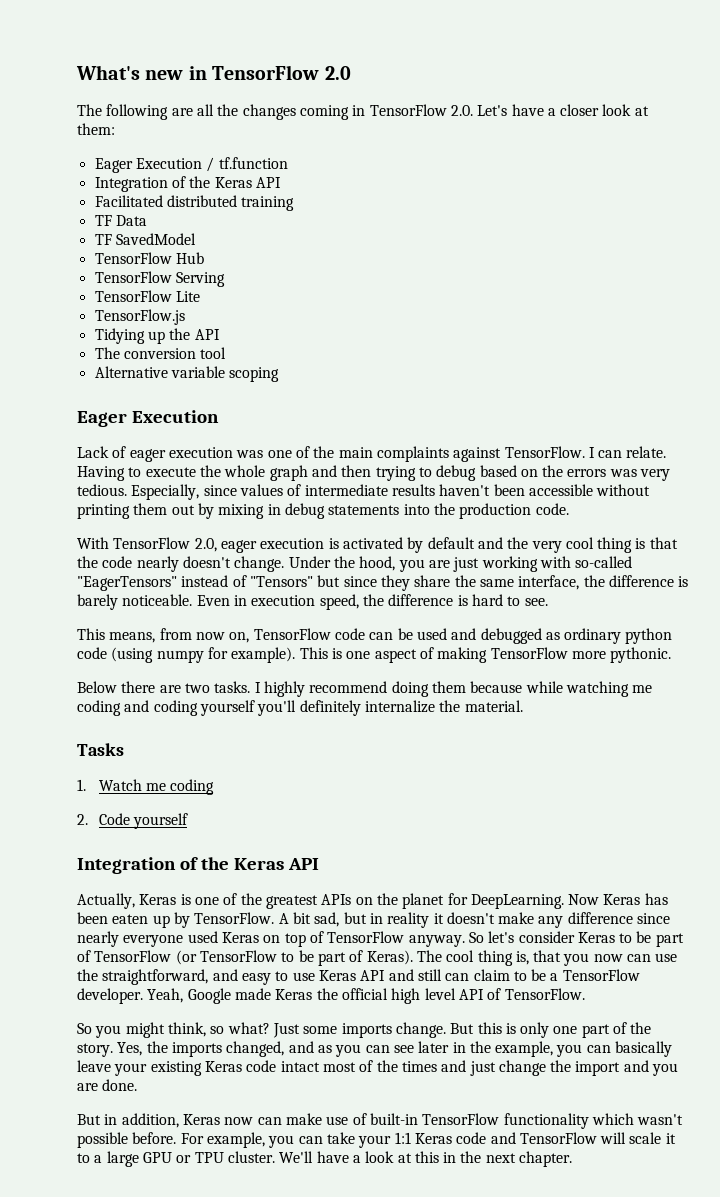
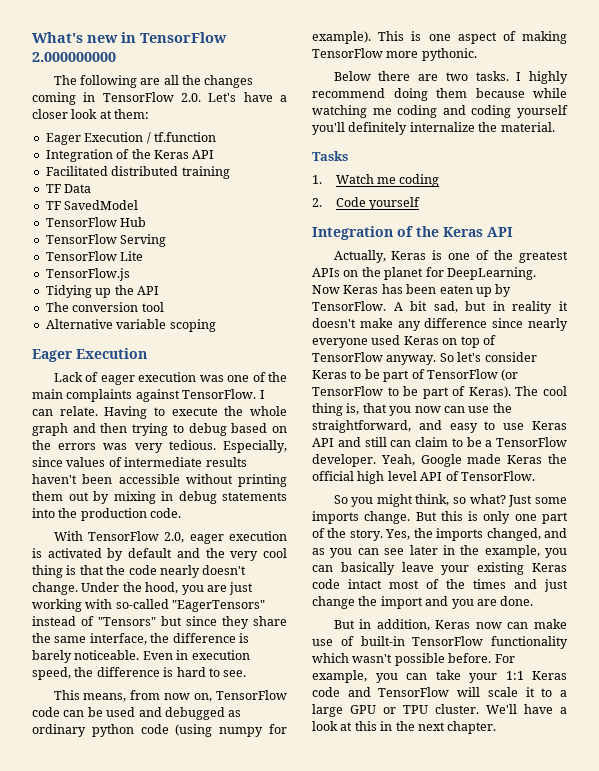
- What's new in TensorFlow 2.0
+ What's new in TensorFlow 2.000000000

